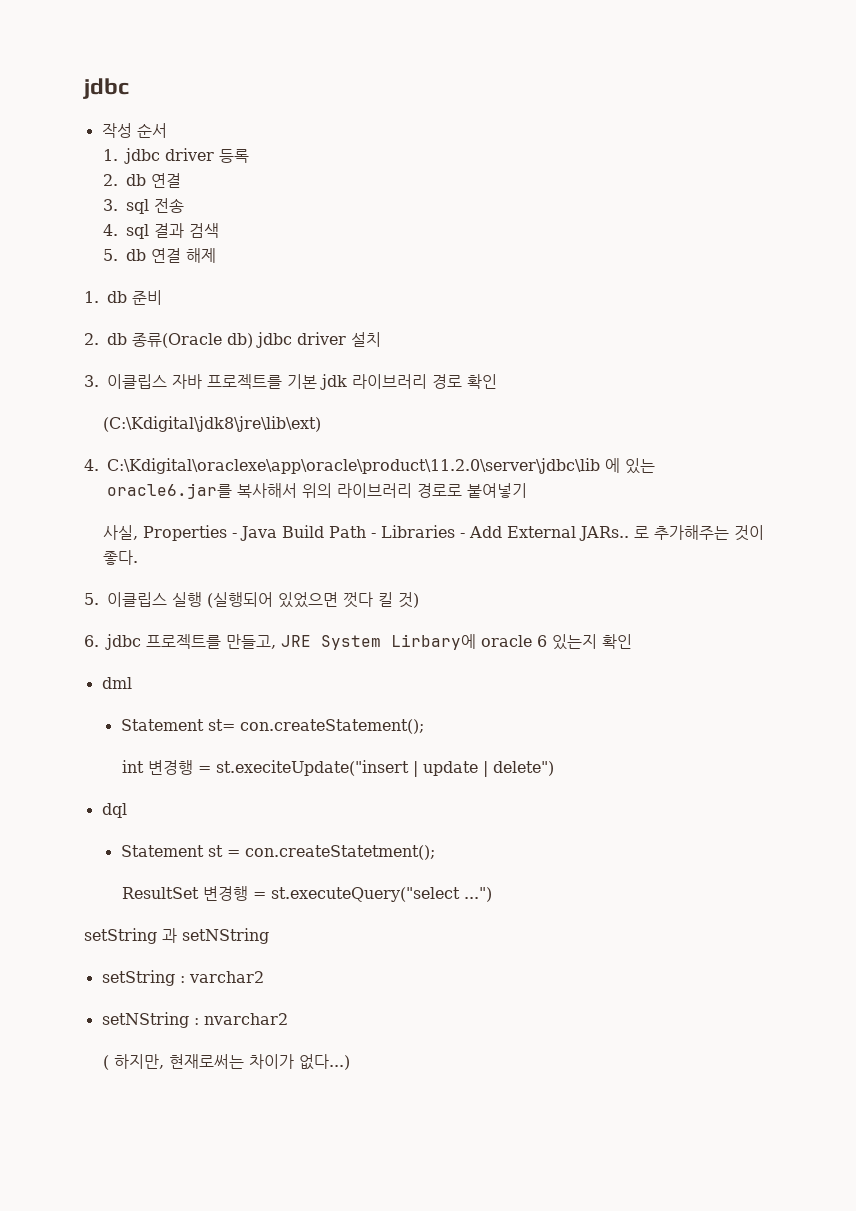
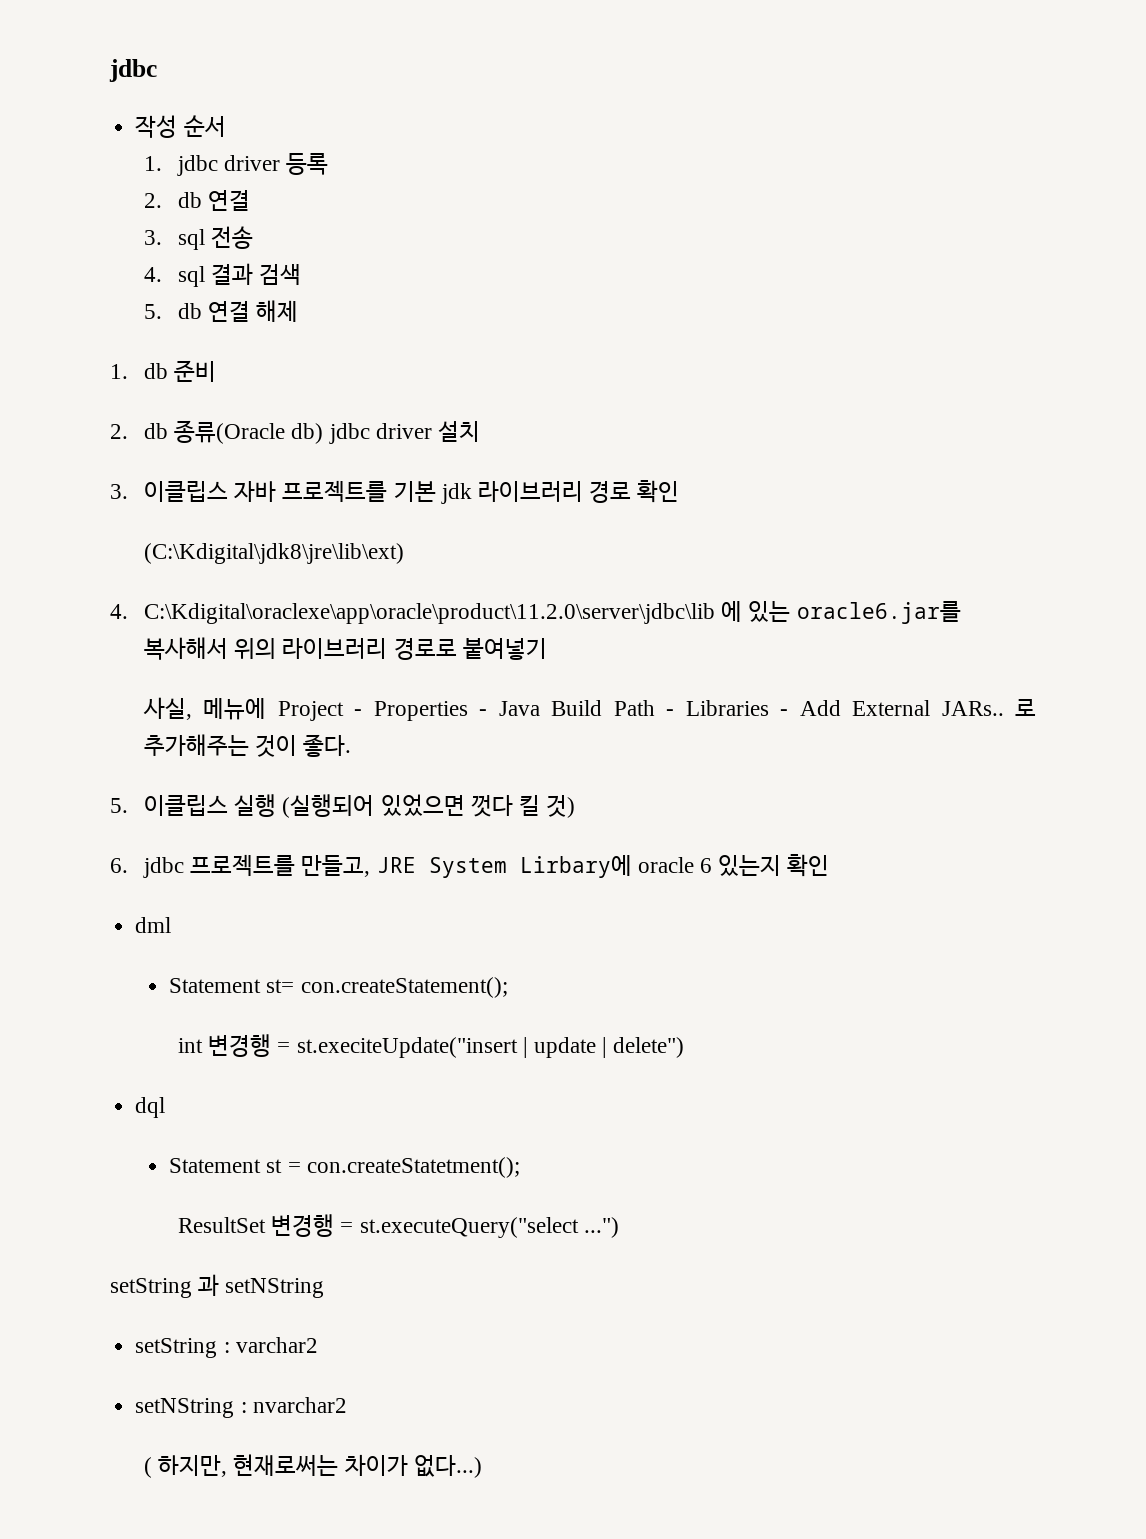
- 사실, Properties - Java Build Path - Libraries - Add External JARs..
+ 사실, 메뉴에 Project - Properties - Java Build Path - Libraries - Add External JARs..

